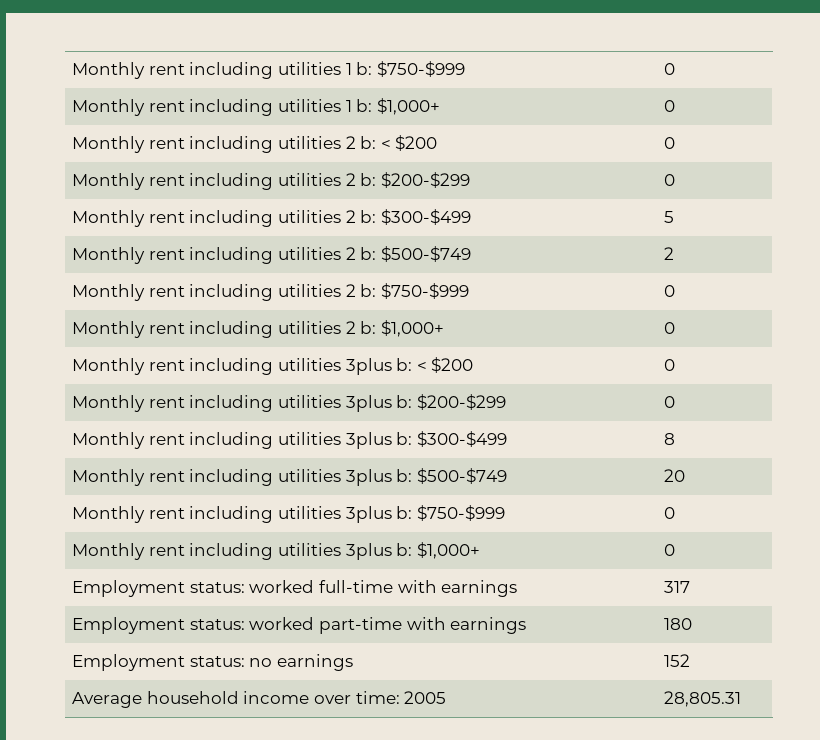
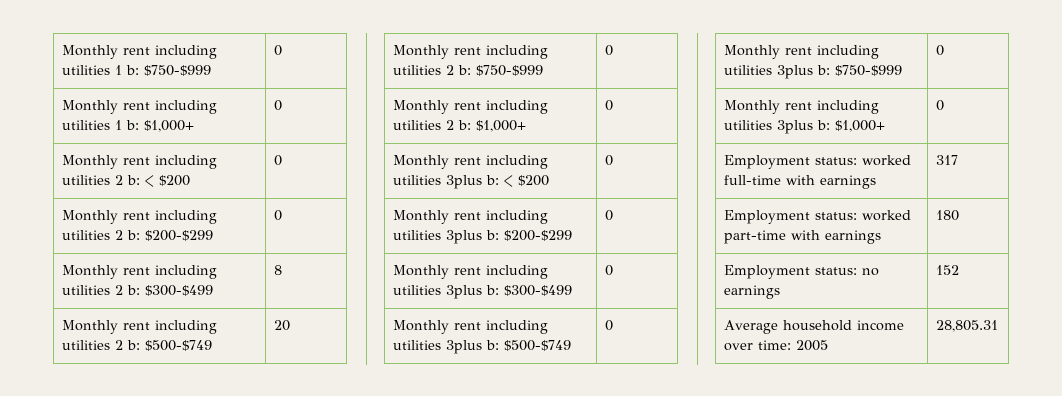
- Monthly rent including utilities 2 b: $300-$499 | 5
+ Monthly rent including utilities 2 b: $300-$499 | 8
- Monthly rent including utilities 2 b: $500-$749 | 2
+ Monthly rent including utilities 2 b: $500-$749 | 20
- Monthly rent including utilities 3plus b: $300-$499 | 8
+ Monthly rent including utilities 3plus b: $300-$499 | 0
- Monthly rent including utilities 3plus b: $500-$749 | 20
+ Monthly rent including utilities 3plus b: $500-$749 | 0

